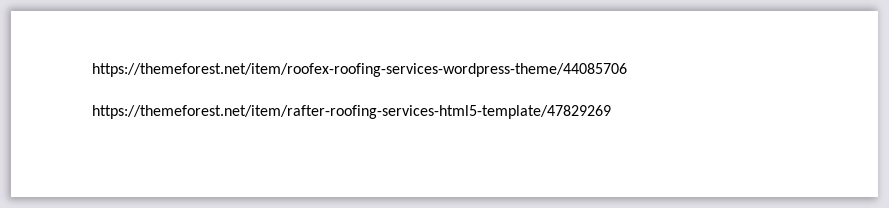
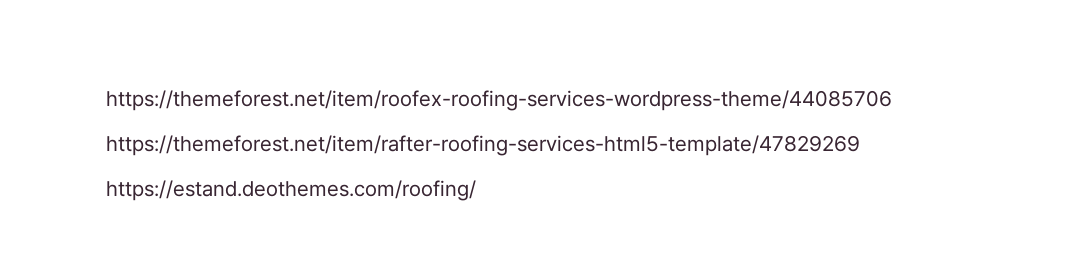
+ https://estand.deothemes.com/roofing/

